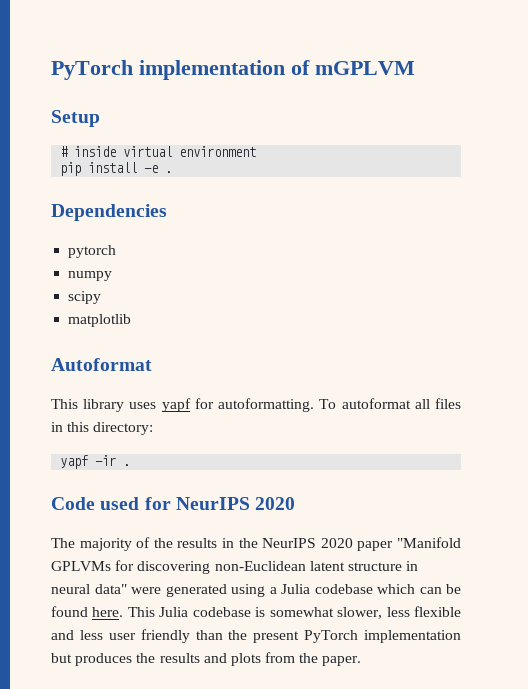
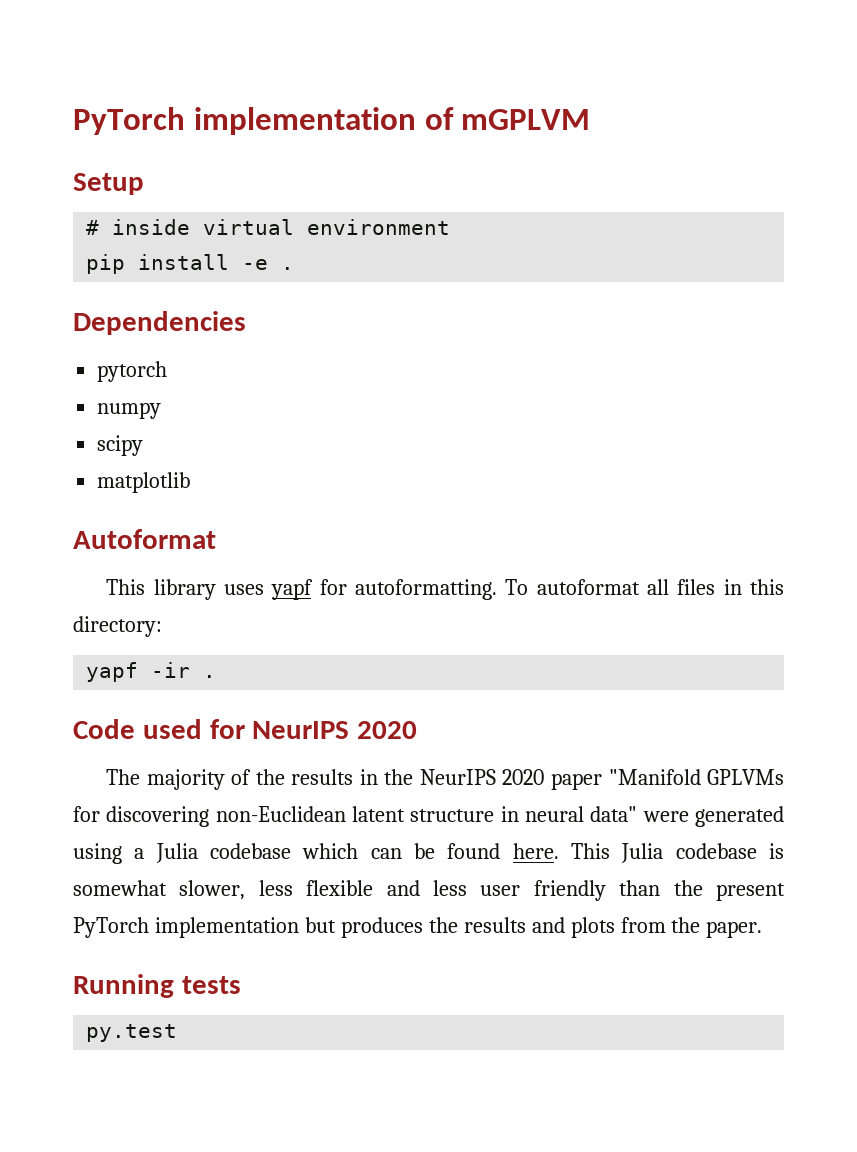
+ Running tests
+ py.test

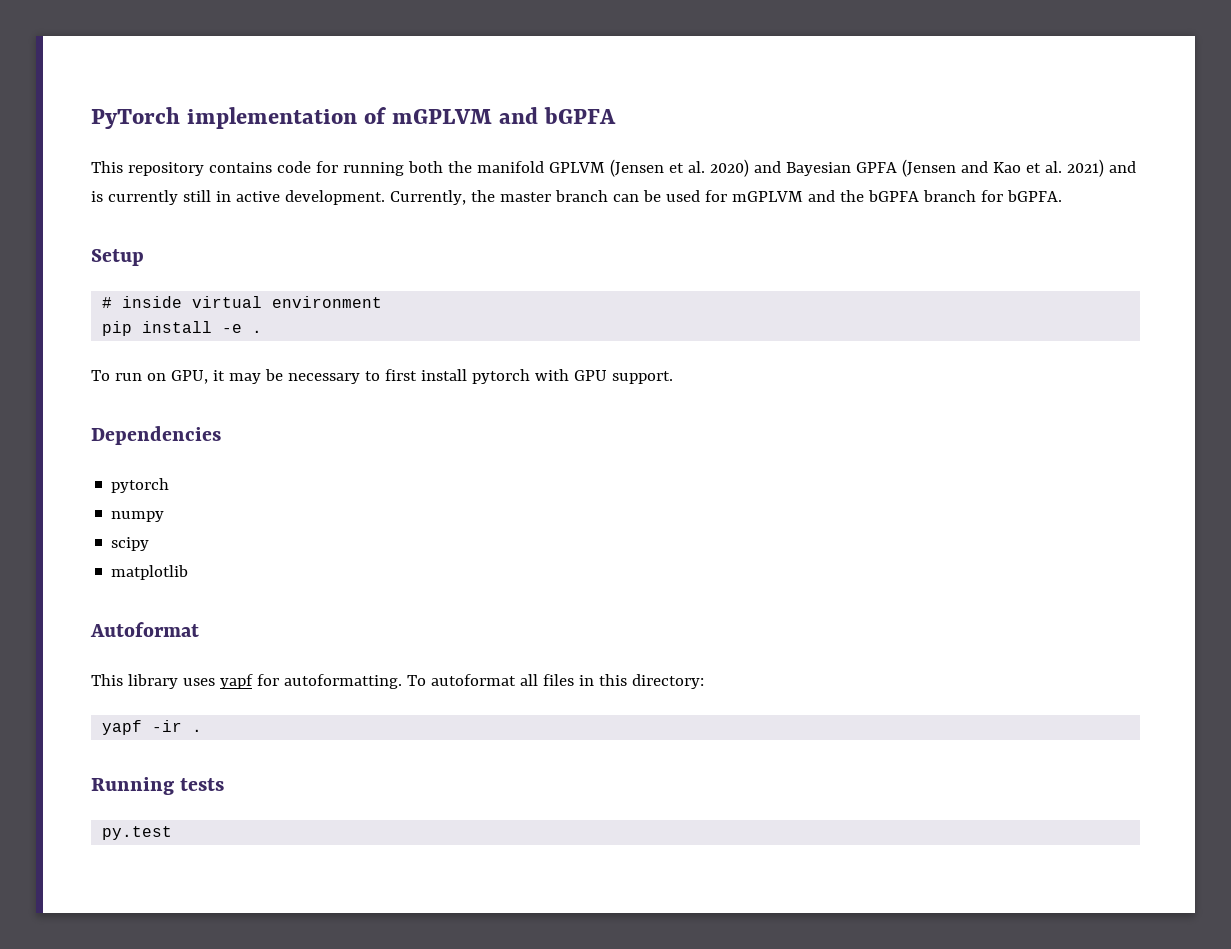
- PyTorch implementation of mGPLVM
+ PyTorch implementation of mGPLVM and bGPFA
+ This repository contains code for running both the manifold GPLVM (Jensen et al. 2020) and Bayesian GPFA (Jensen and Kao et al. 2021) and is currently still in active development. Currently, the master branch can be used for mGPLVM and the bGPFA branch for bGPFA.
+ To run on GPU, it may be necessary to first install pytorch with GPU support.
- Code used for NeurIPS 2020
- The majority of the results in the NeurIPS 2020 paper "Manifold GPLVMs for discovering non-Euclidean latent structure in neural data" were generated using a Julia codebase which can be found here. This Julia codebase is somewhat slower, less flexible and less user friendly than the present PyTorch implementation but produces the results and plots from the paper.

